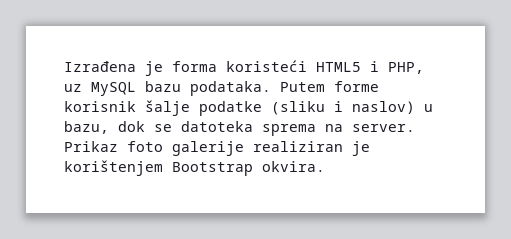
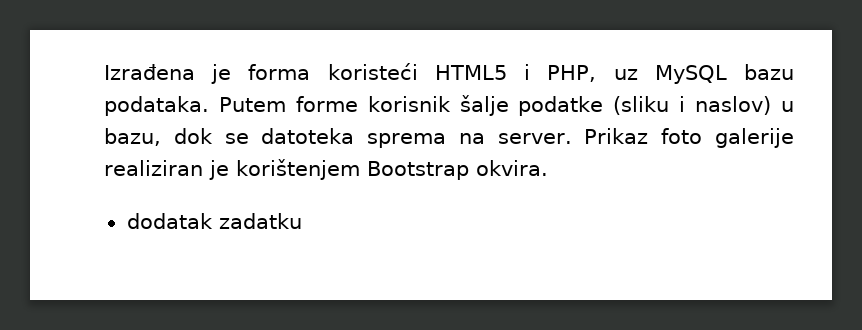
+ dodatak zadatku

